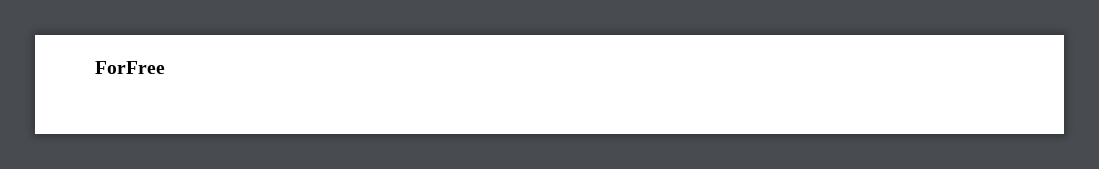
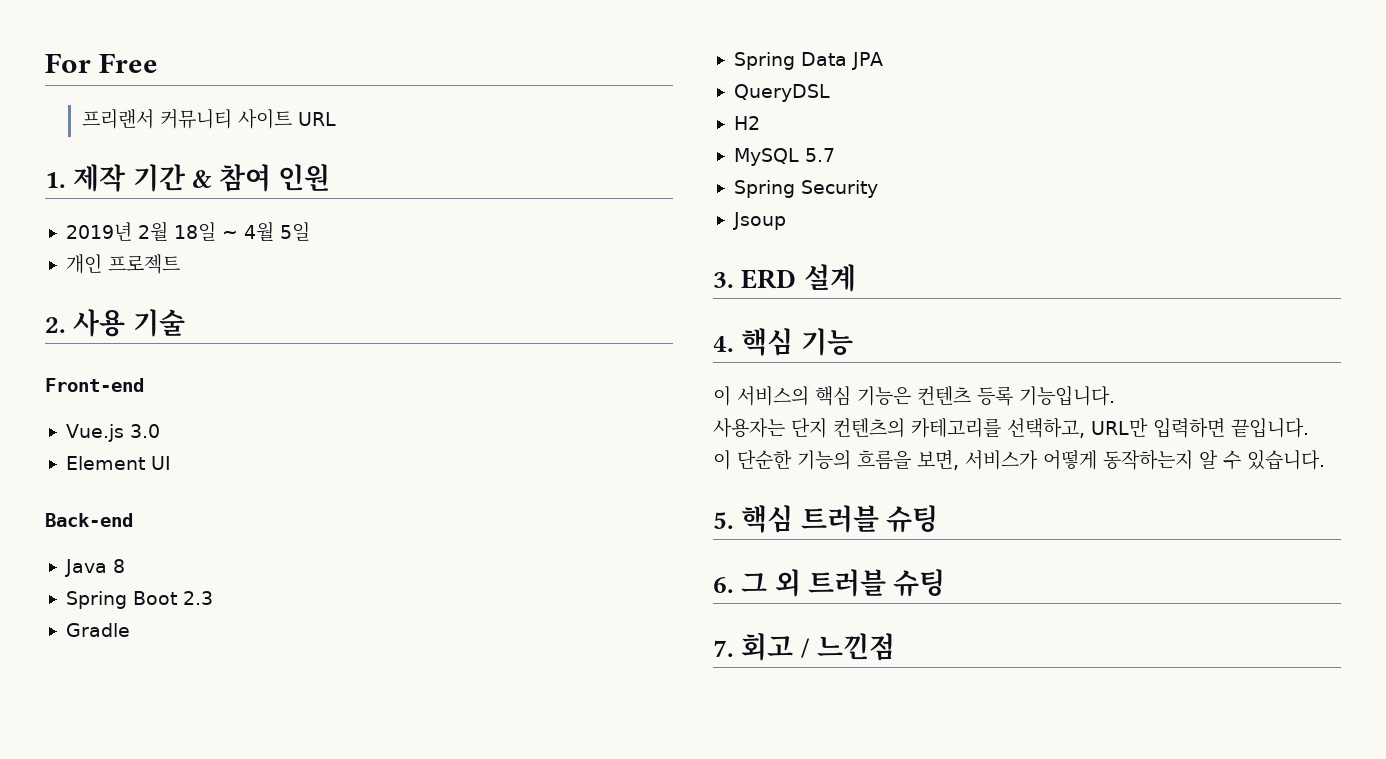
- ForFree
+ For Free
+ 프리랜서 커뮤니티 사이트 URL
+ 1. 제작 기간 & 참여 인원
+ 2019년 2월 18일 ~ 4월 5일
+ 개인 프로젝트
+ 2. 사용 기술
+ Front-end
+ Vue.js 3.0
+ Element UI
+ Back-end
+ Java 8
+ Spring Boot 2.3
+ Gradle
+ Spring Data JPA
+ QueryDSL
+ H2
+ MySQL 5.7
+ Spring Security
+ Jsoup
+ 3. ERD 설계
+ 4. 핵심 기능
+ 이 서비스의 핵심 기능은 컨텐츠 등록 기능입니다.
+ 사용자는 단지 컨텐츠의 카테고리를 선택하고, URL만 입력하면 끝입니다.
+ 이 단순한 기능의 흐름을 보면, 서비스가 어떻게 동작하는지 알 수 있습니다.
+ 5. 핵심 트러블 슈팅
+ 6. 그 외 트러블 슈팅
+ 7. 회고 / 느낀점

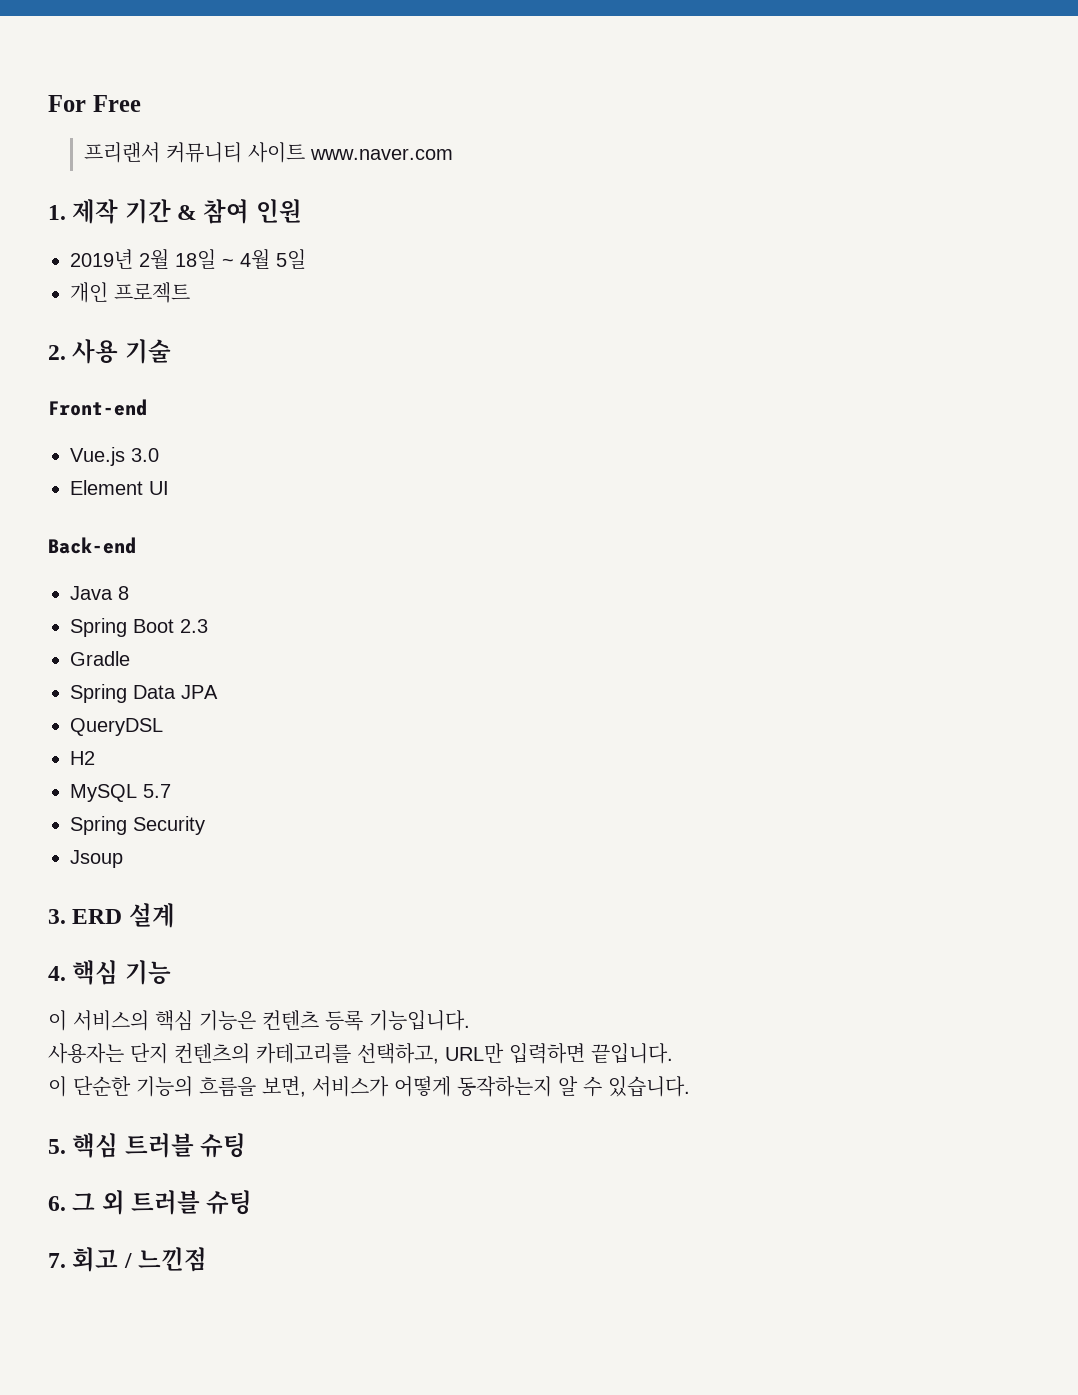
- 프리랜서 커뮤니티 사이트 URL
+ 프리랜서 커뮤니티 사이트 www.naver.com

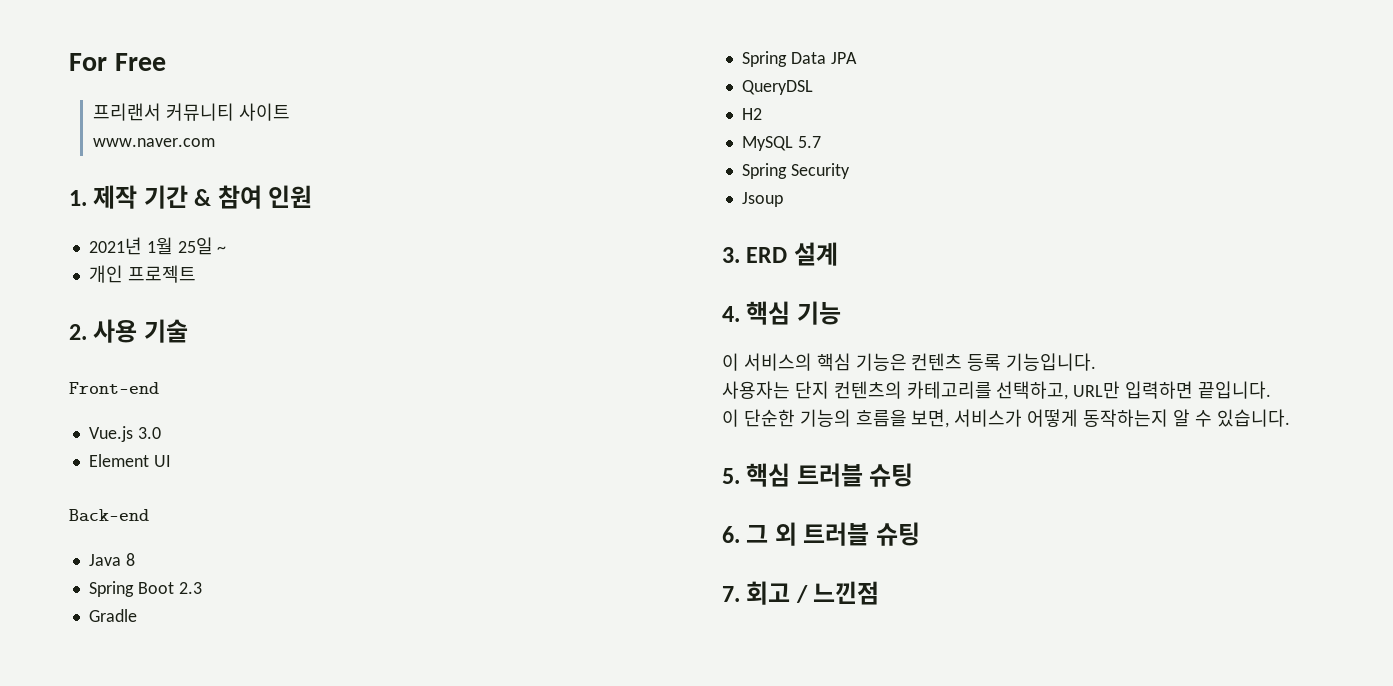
- 프리랜서 커뮤니티 사이트 www.naver.com
+ 프리랜서 커뮤니티 사이트
+ www.naver.com
- 2019년 2월 18일 ~ 4월 5일
+ 2021년 1월 25일 ~

